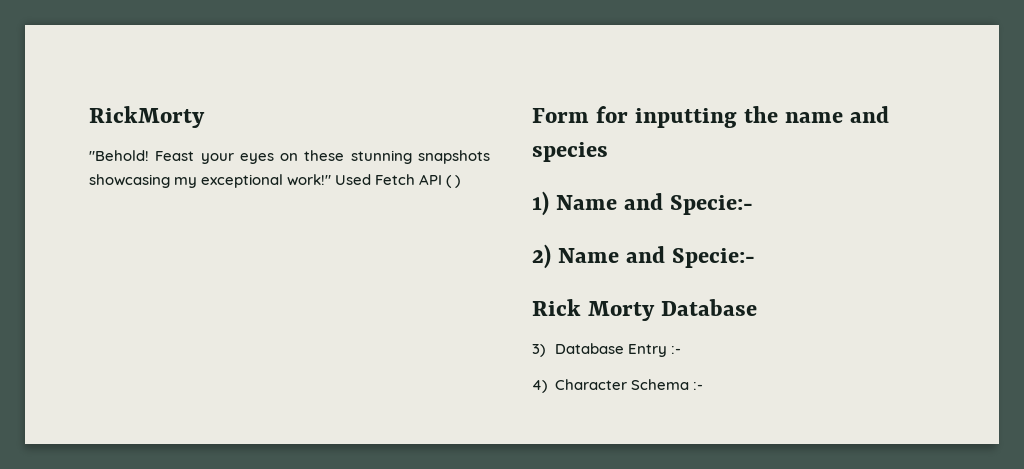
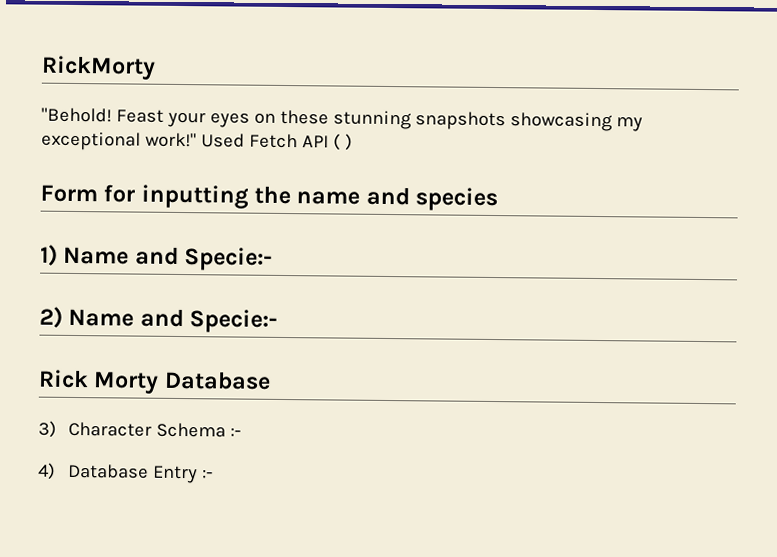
- 3) Database Entry :-
+ 3) Character Schema :-
+ 4) Database Entry :-
- 4) Character Schema :-

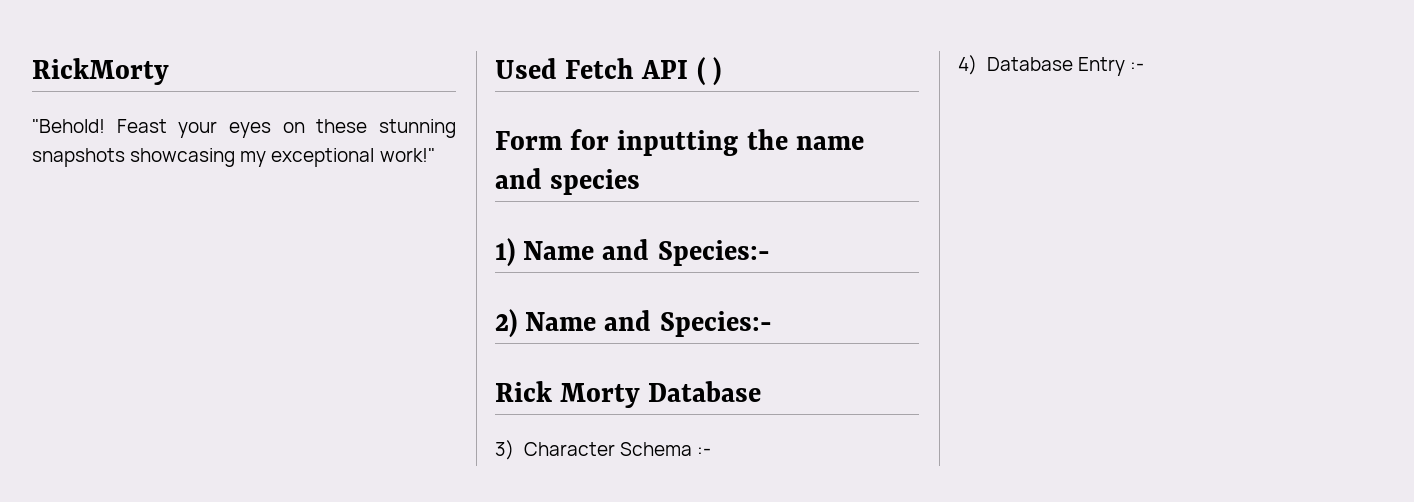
- Feast your eyes on these stunning snapshots showcasing my exceptional work!" Used Fetch API ( )
+ Feast your eyes on these stunning snapshots showcasing my exceptional work!"
+ Used Fetch API ( )
- 1) Name and Specie:-
+ 1) Name and Species:-
- 2) Name and Specie:-
+ 2) Name and Species:-

